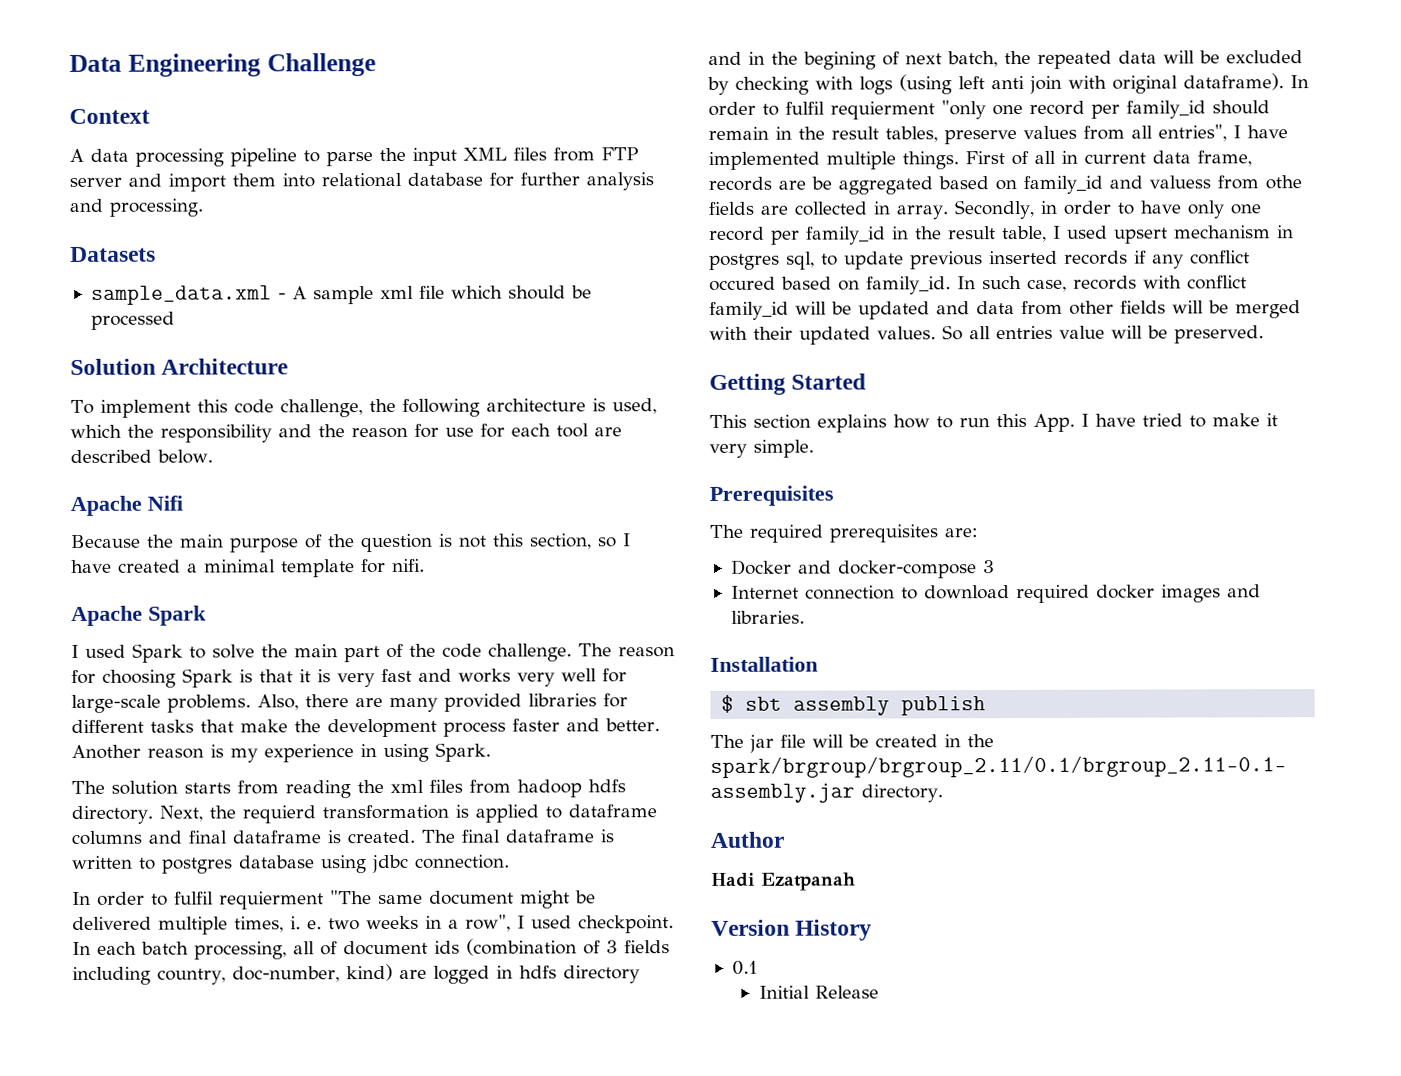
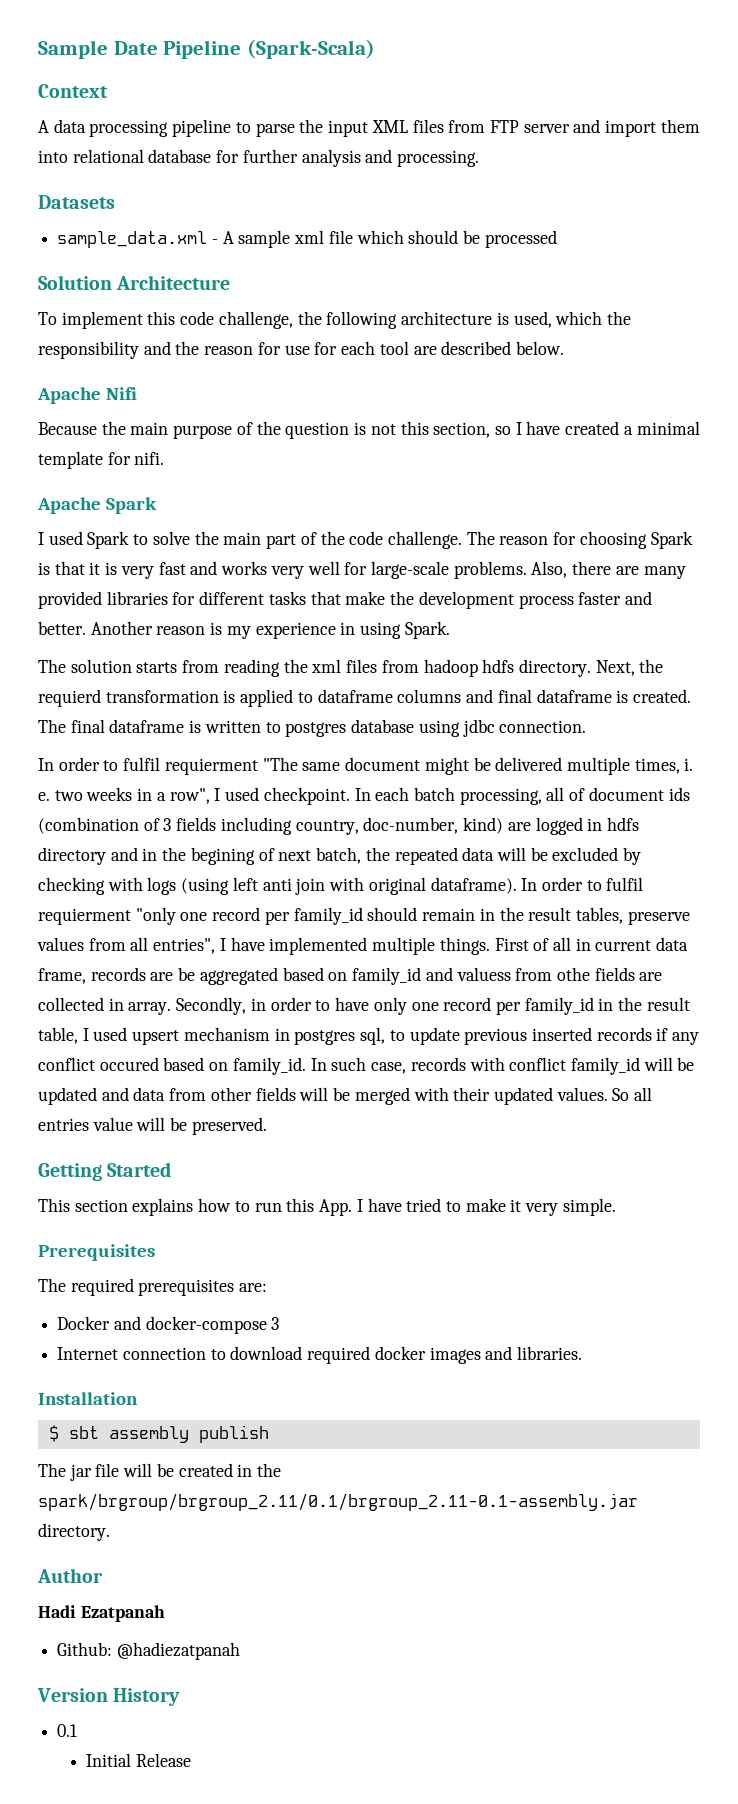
- Data Engineering Challenge
+ Sample Date Pipeline (Spark-Scala)
+ Github: @hadiezatpanah

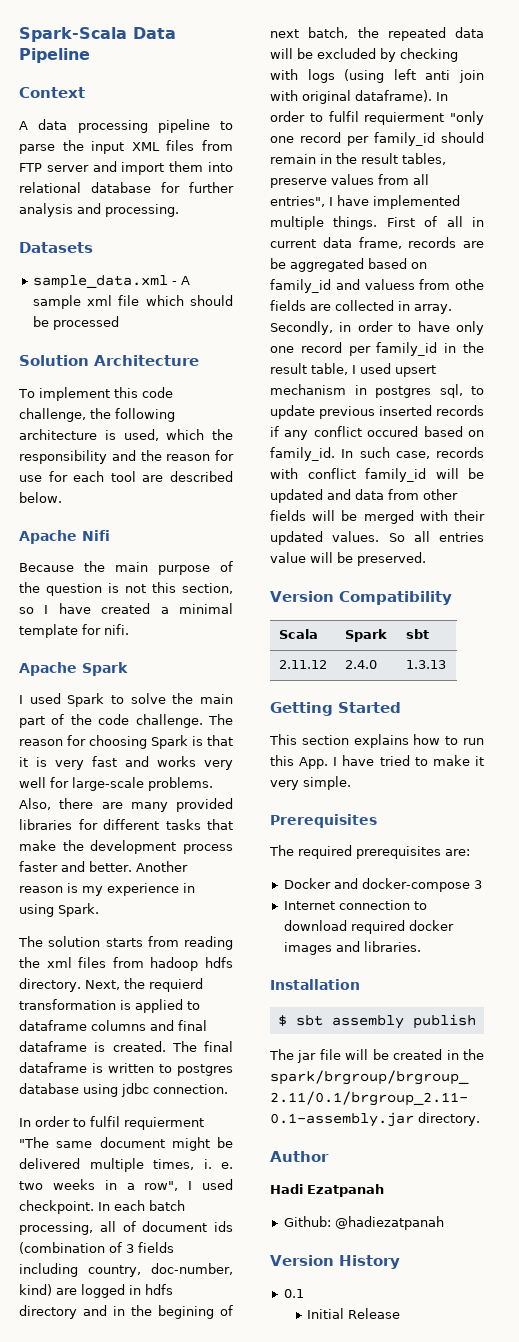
- Sample Date Pipeline (Spark-Scala)
+ Spark-Scala Data Pipeline
+ Version Compatibility
+ Scala | Spark | sbt
+ 2.11.12 | 2.4.0 | 1.3.13

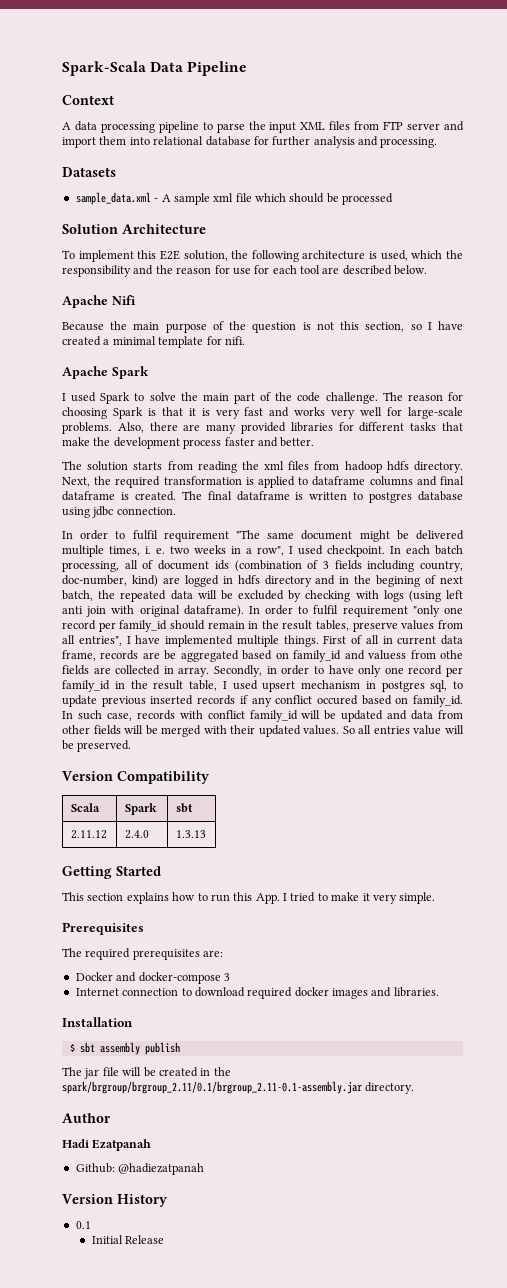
- To implement this code challenge, the following architecture is used, which the responsibility and the reason for use for each tool are described below.
+ To implement this E2E solution, the following architecture is used, which the responsibility and the reason for use for each tool are described below.
- Another reason is my experience in using Spark.
- Next, the requierd transformation is applied to dataframe columns and final dataframe is created.
+ Next, the required transformation is applied to dataframe columns and final dataframe is created.
- In order to fulfil requierment "The same document might be delivered multiple times, i. e. two weeks in a row", I used checkpoint.
+ In order to fulfil requirement "The same document might be delivered multiple times, i. e. two weeks in a row", I used checkpoint.
- In order to fulfil requierment "only one record per family_id should remain in the result tables, preserve values from all entries", I have implemented multiple things.
+ In order to fulfil requirement "only one record per family_id should remain in the result tables, preserve values from all entries", I have implemented multiple things.
- This section explains how to run this App. I have tried to make it very simple.
+ This section explains how to run this App. I tried to make it very simple.

